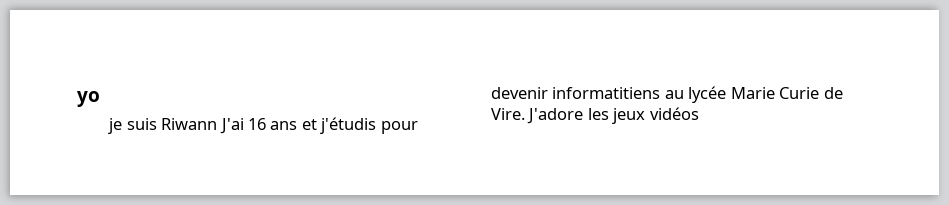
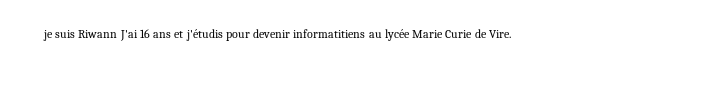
- yo
- J'adore les jeux vidéos

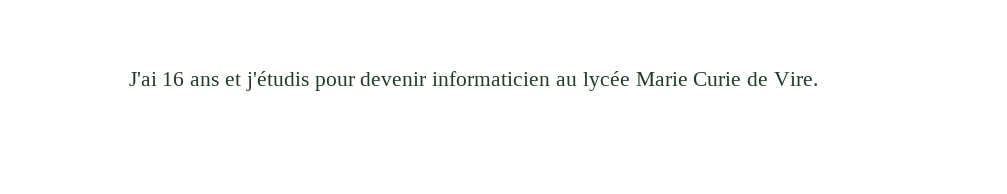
- je suis Riwann J'ai 16 ans et j'étudis pour devenir informatitiens au lycée Marie Curie de Vire.
+ J'ai 16 ans et j'étudis pour devenir informaticien au lycée Marie Curie de Vire.

